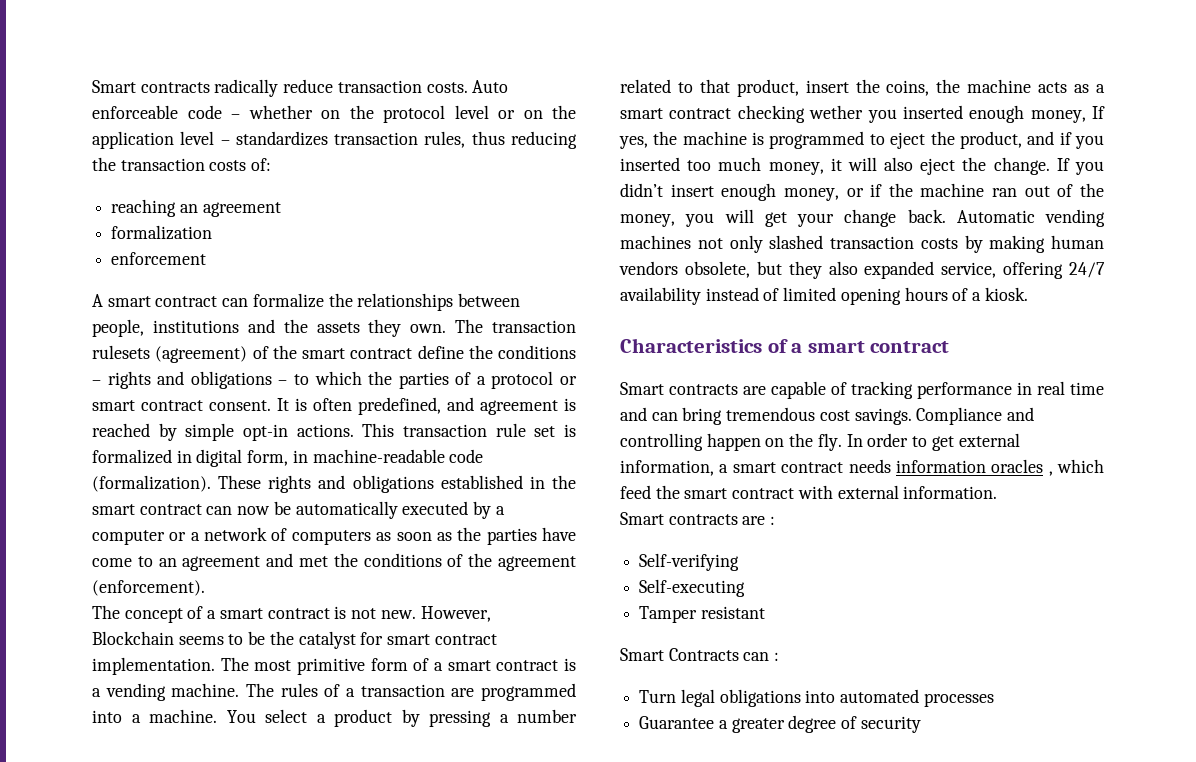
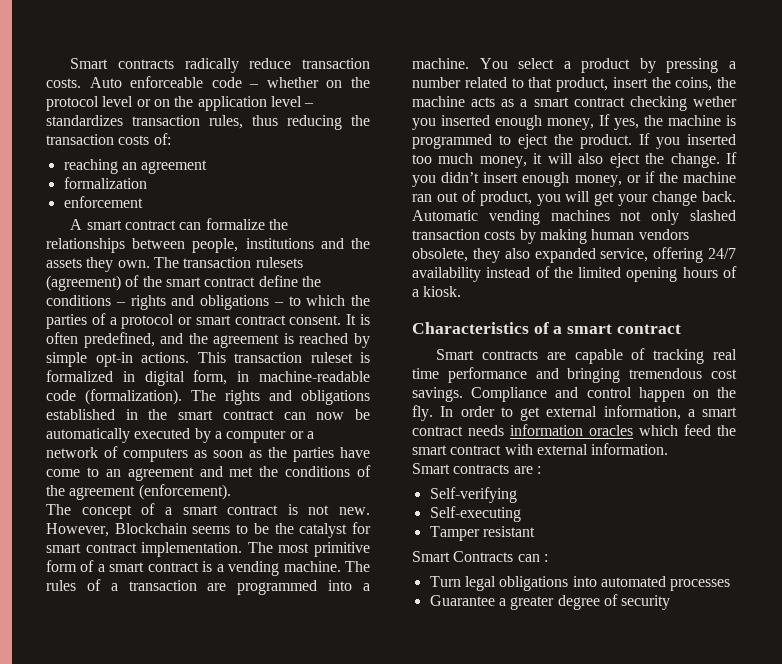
- It is often predefined, and agreement is reached by simple opt-in actions.
+ It is often predefined, and the agreement is reached by simple opt-in actions.
- This transaction rule set is formalized in digital form, in machine-readable code (formalization).
+ This transaction ruleset is formalized in digital form, in machine-readable code (formalization).
- These rights and obligations established in the smart contract can now be automatically executed by a computer or a network of computers as soon as the parties have come to an agreement and met the conditions of the agreement (enforcement).
+ The rights and obligations established in the smart contract can now be automatically executed by a computer or a network of computers as soon as the parties have come to an agreement and met the conditions of the agreement (enforcement).
- You select a product by pressing a number related to that product, insert the coins, the machine acts as a smart contract checking wether you inserted enough money, If yes, the machine is programmed to eject the product, and if you inserted too much money, it will also eject the change.
+ You select a product by pressing a number related to that product, insert the coins, the machine acts as a smart contract checking wether you inserted enough money, If yes, the machine is programmed to eject the product. If you inserted too much money, it will also eject the change.
- If you didn’t insert enough money, or if the machine ran out of the money, you will get your change back.
+ If you didn’t insert enough money, or if the machine ran out of product, you will get your change back.
- Automatic vending machines not only slashed transaction costs by making human vendors obsolete, but they also expanded service, offering 24/7 availability instead of limited opening hours of a kiosk.
+ Automatic vending machines not only slashed transaction costs by making human vendors obsolete, they also expanded service, offering 24/7 availability instead of the limited opening hours of a kiosk.
- Smart contracts are capable of tracking performance in real time and can bring tremendous cost savings.
+ Smart contracts are capable of tracking real time performance and bringing tremendous cost savings.
- Compliance and controlling happen on the fly.
+ Compliance and control happen on the fly.
- In order to get external information, a smart contract needs information oracles , which feed the smart contract with external information.
+ In order to get external information, a smart contract needs information oracles which feed the smart contract with external information.

